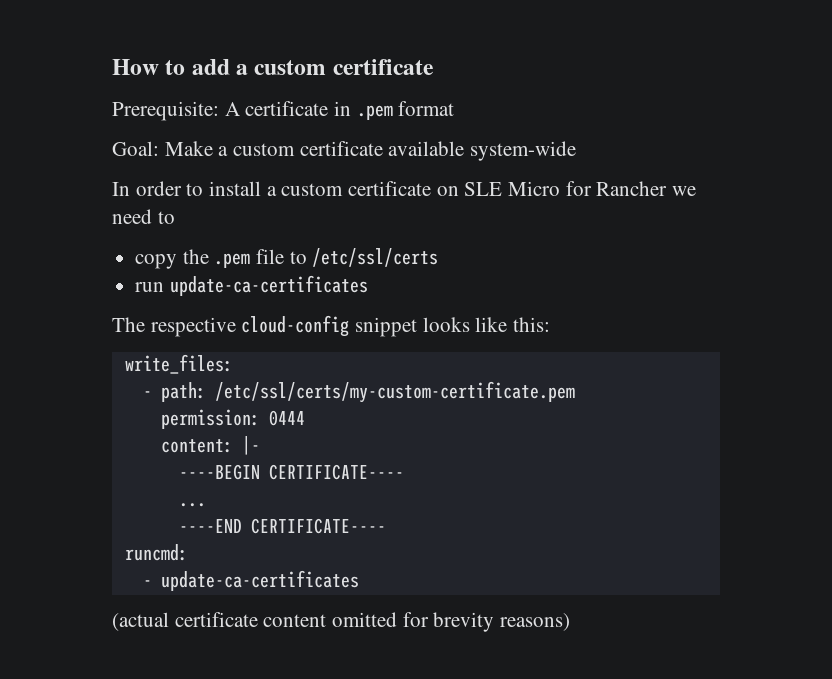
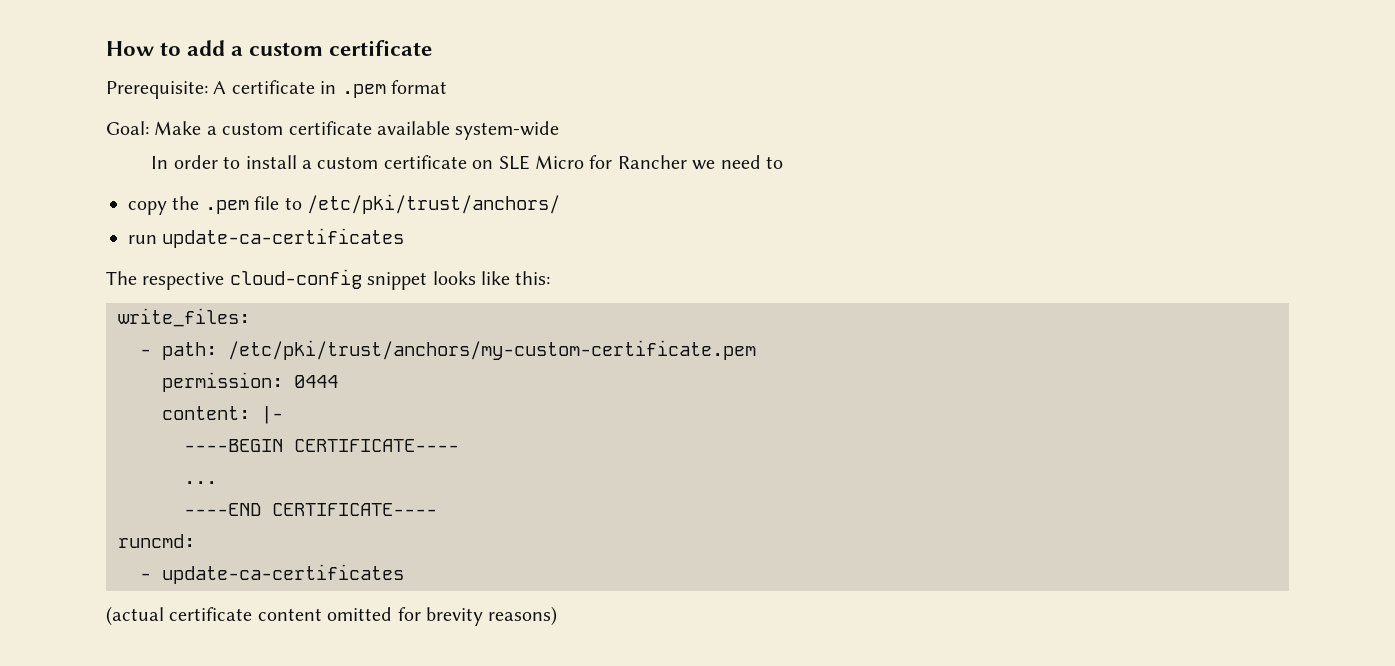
- copy the .pem file to /etc/ssl/certs
+ copy the .pem file to /etc/pki/trust/anchors/
- - path: /etc/ssl/certs/my-custom-certificate.pem
+ - path: /etc/pki/trust/anchors/my-custom-certificate.pem

